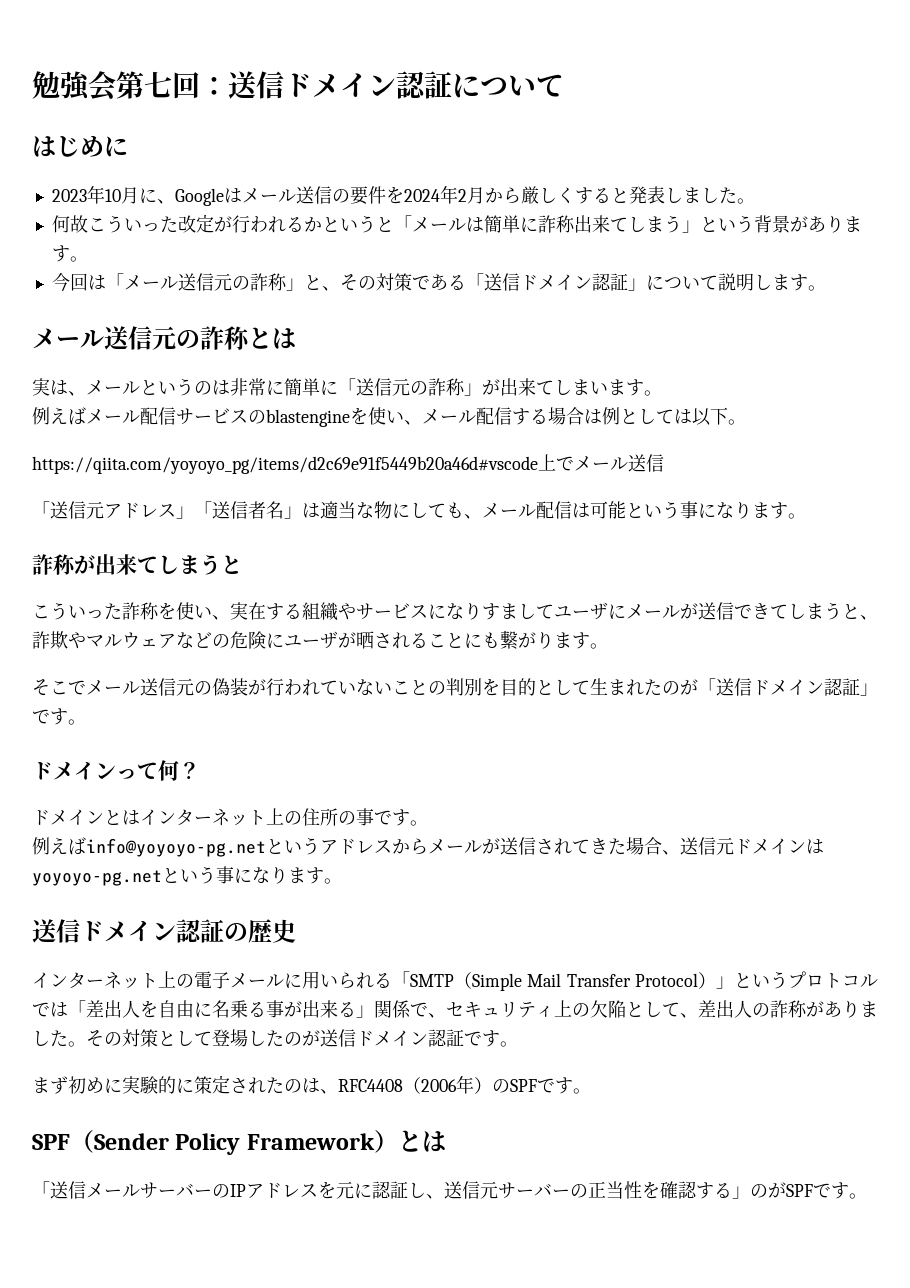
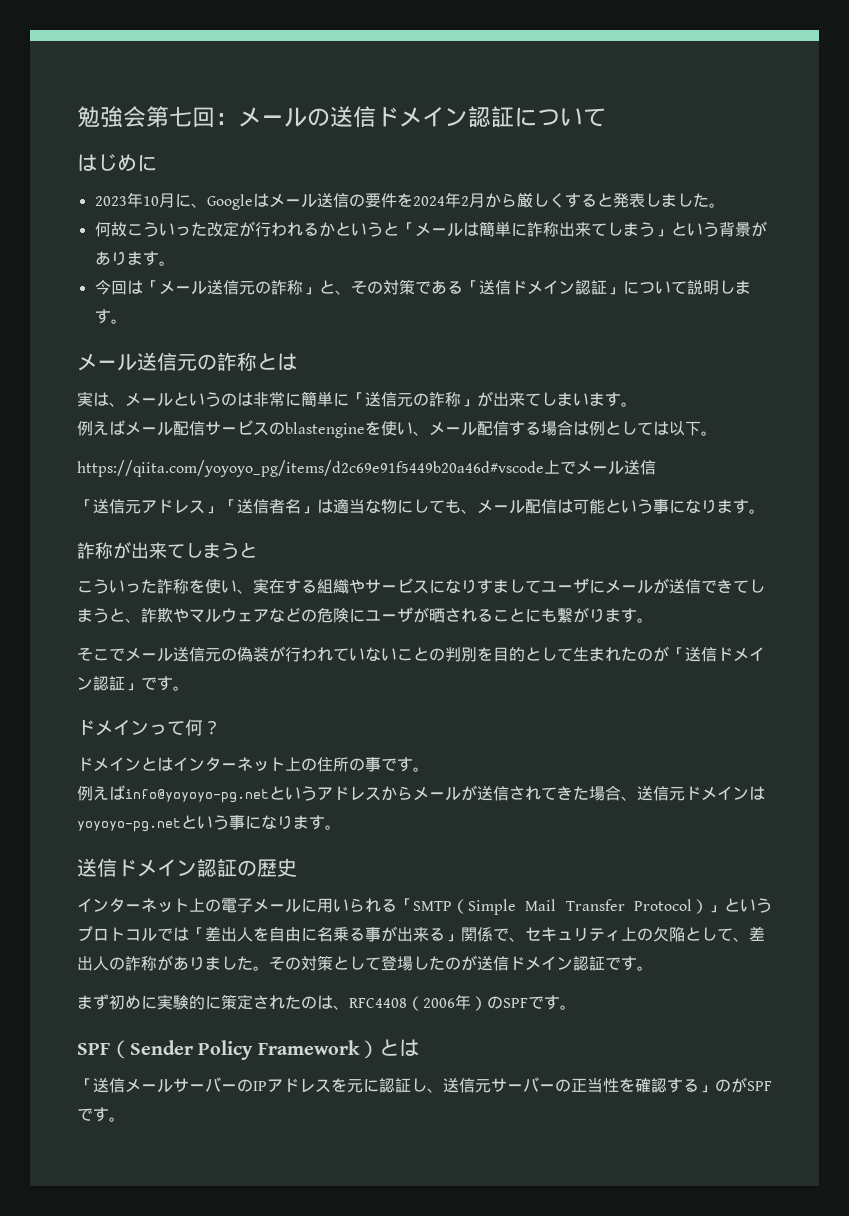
- 勉強会第七回：送信ドメイン認証について
+ 勉強会第七回：メールの送信ドメイン認証について

